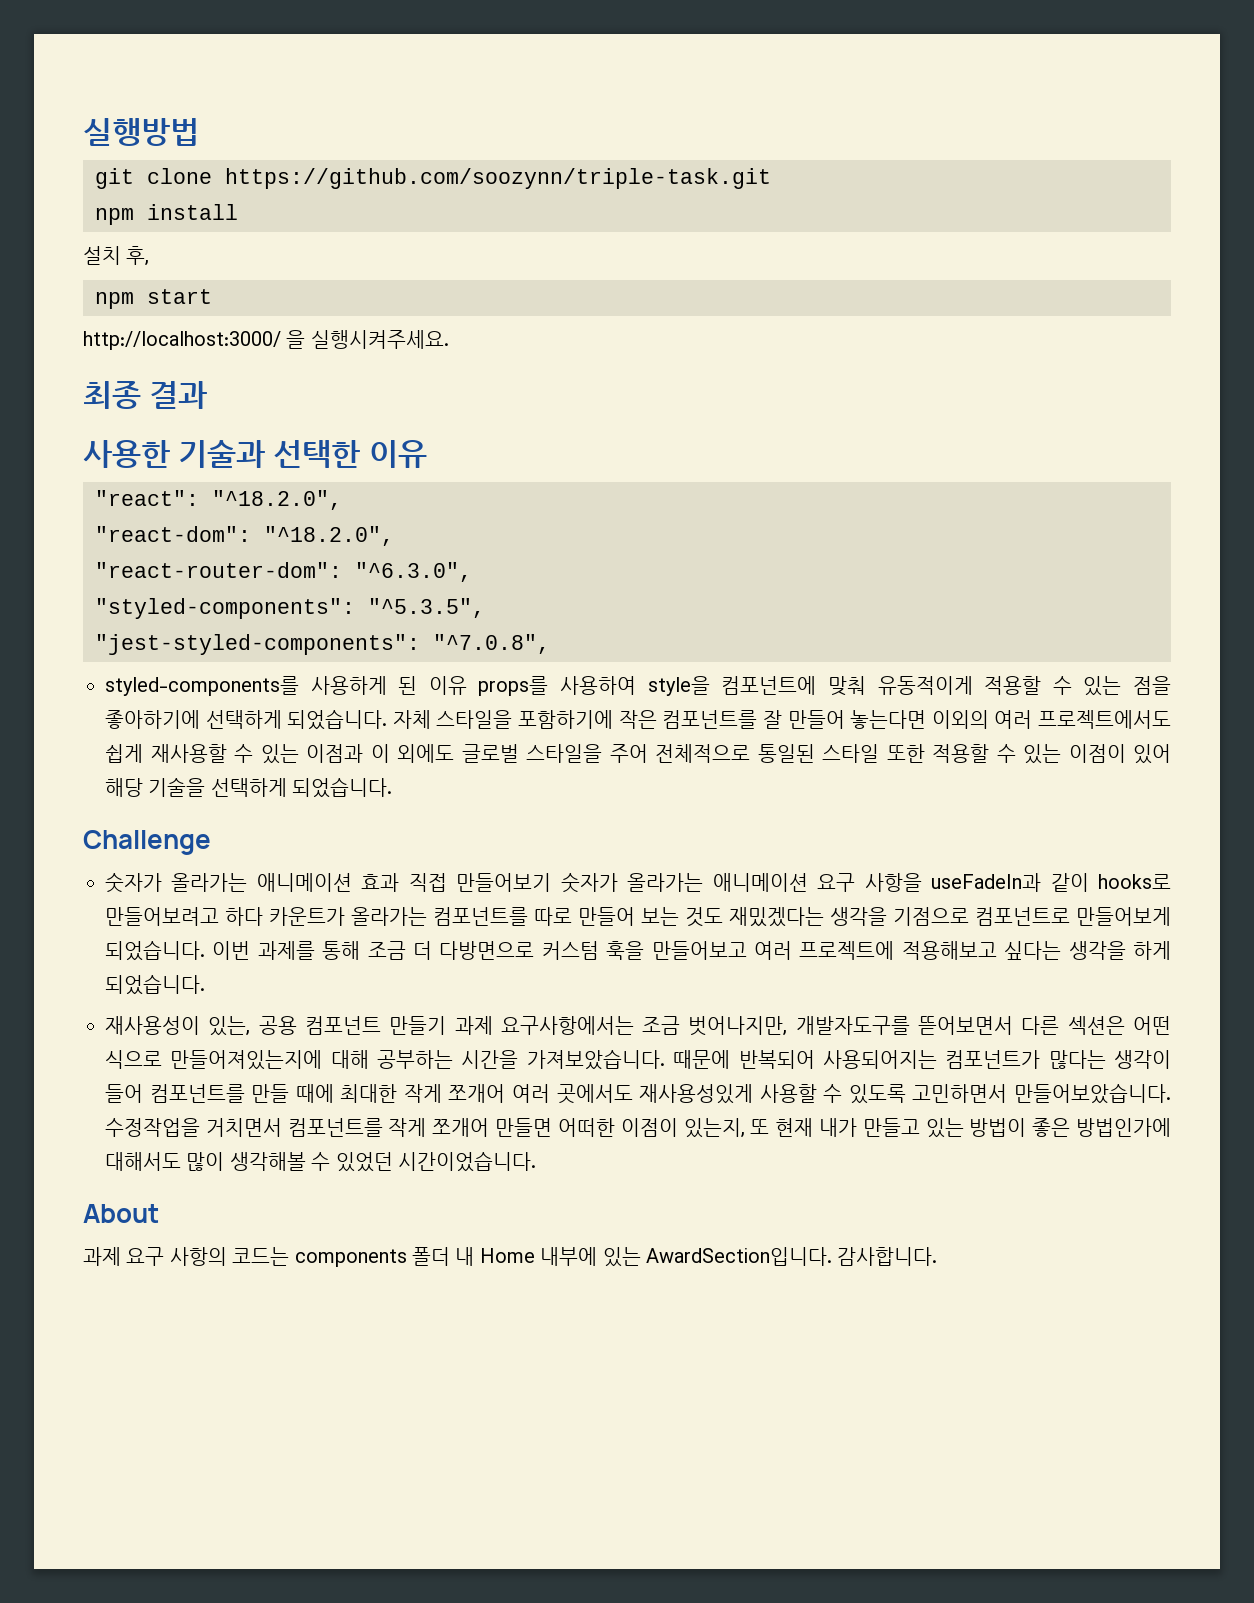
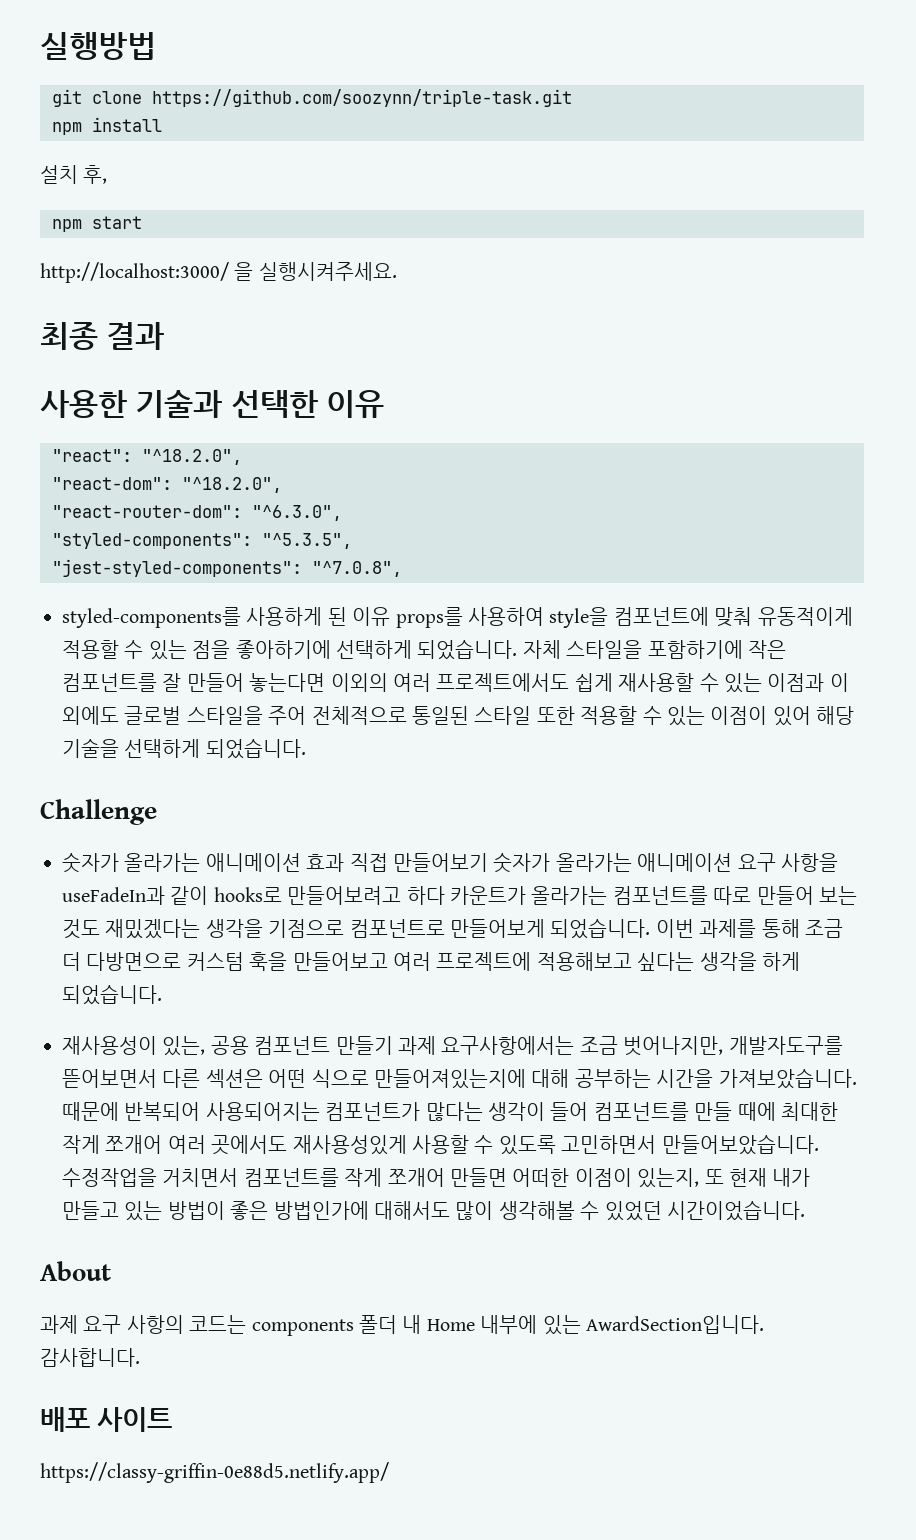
+ 배포 사이트
+ https://classy-griffin-0e88d5.netlify.app/

